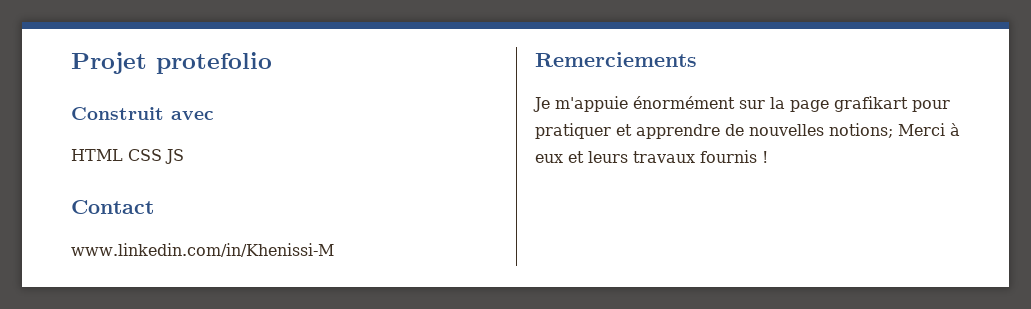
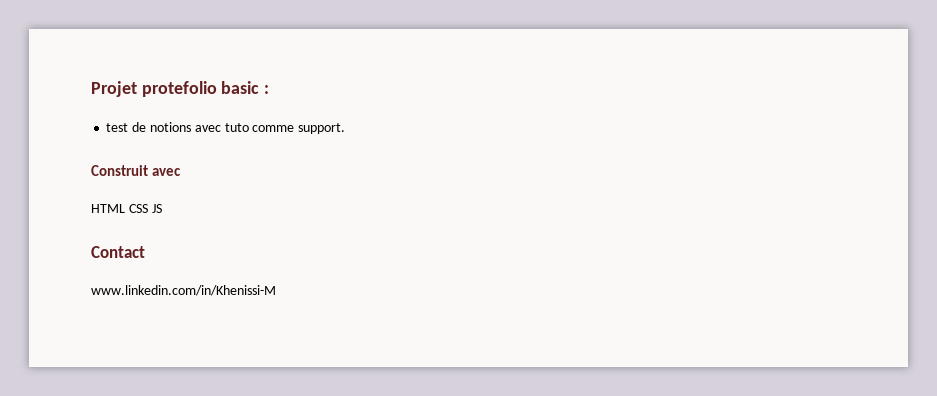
- Projet protefolio
+ Projet protefolio basic :
+ test de notions avec tuto comme support.
- Remerciements
- Je m'appuie énormément sur la page grafikart pour pratiquer et apprendre de nouvelles notions; Merci à eux et leurs travaux fournis !

